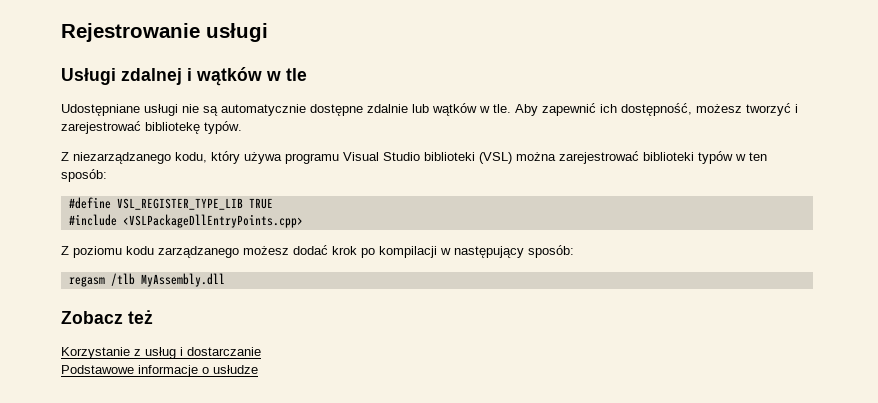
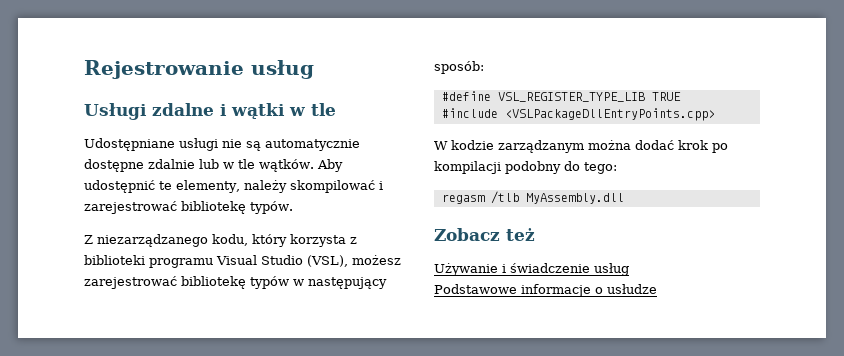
- Rejestrowanie usługi
+ Rejestrowanie usług
- Usługi zdalnej i wątków w tle
+ Usługi zdalne i wątki w tle
- Udostępniane usługi nie są automatycznie dostępne zdalnie lub wątków w tle. Aby zapewnić ich dostępność, możesz tworzyć i zarejestrować bibliotekę typów.
+ Udostępniane usługi nie są automatycznie dostępne zdalnie lub w tle wątków. Aby udostępnić te elementy, należy skompilować i zarejestrować bibliotekę typów.
- Z niezarządzanego kodu, który używa programu Visual Studio biblioteki (VSL) można zarejestrować biblioteki typów w ten sposób:
+ Z niezarządzanego kodu, który korzysta z biblioteki programu Visual Studio (VSL), możesz zarejestrować bibliotekę typów w następujący sposób:
- Z poziomu kodu zarządzanego możesz dodać krok po kompilacji w następujący sposób:
+ W kodzie zarządzanym można dodać krok po kompilacji podobny do tego:
- Korzystanie z usług i dostarczanie
+ Używanie i świadczenie usług

